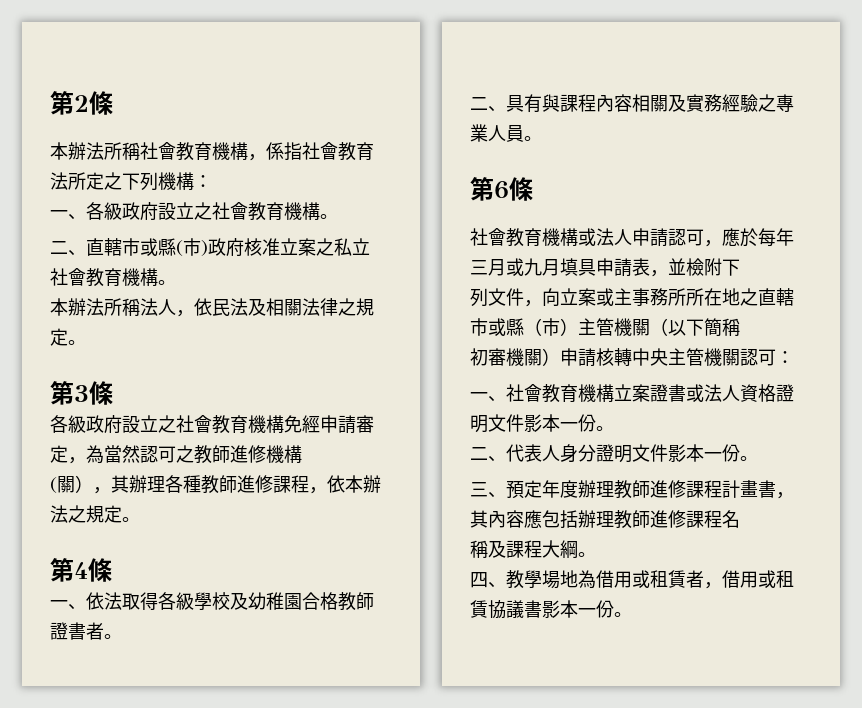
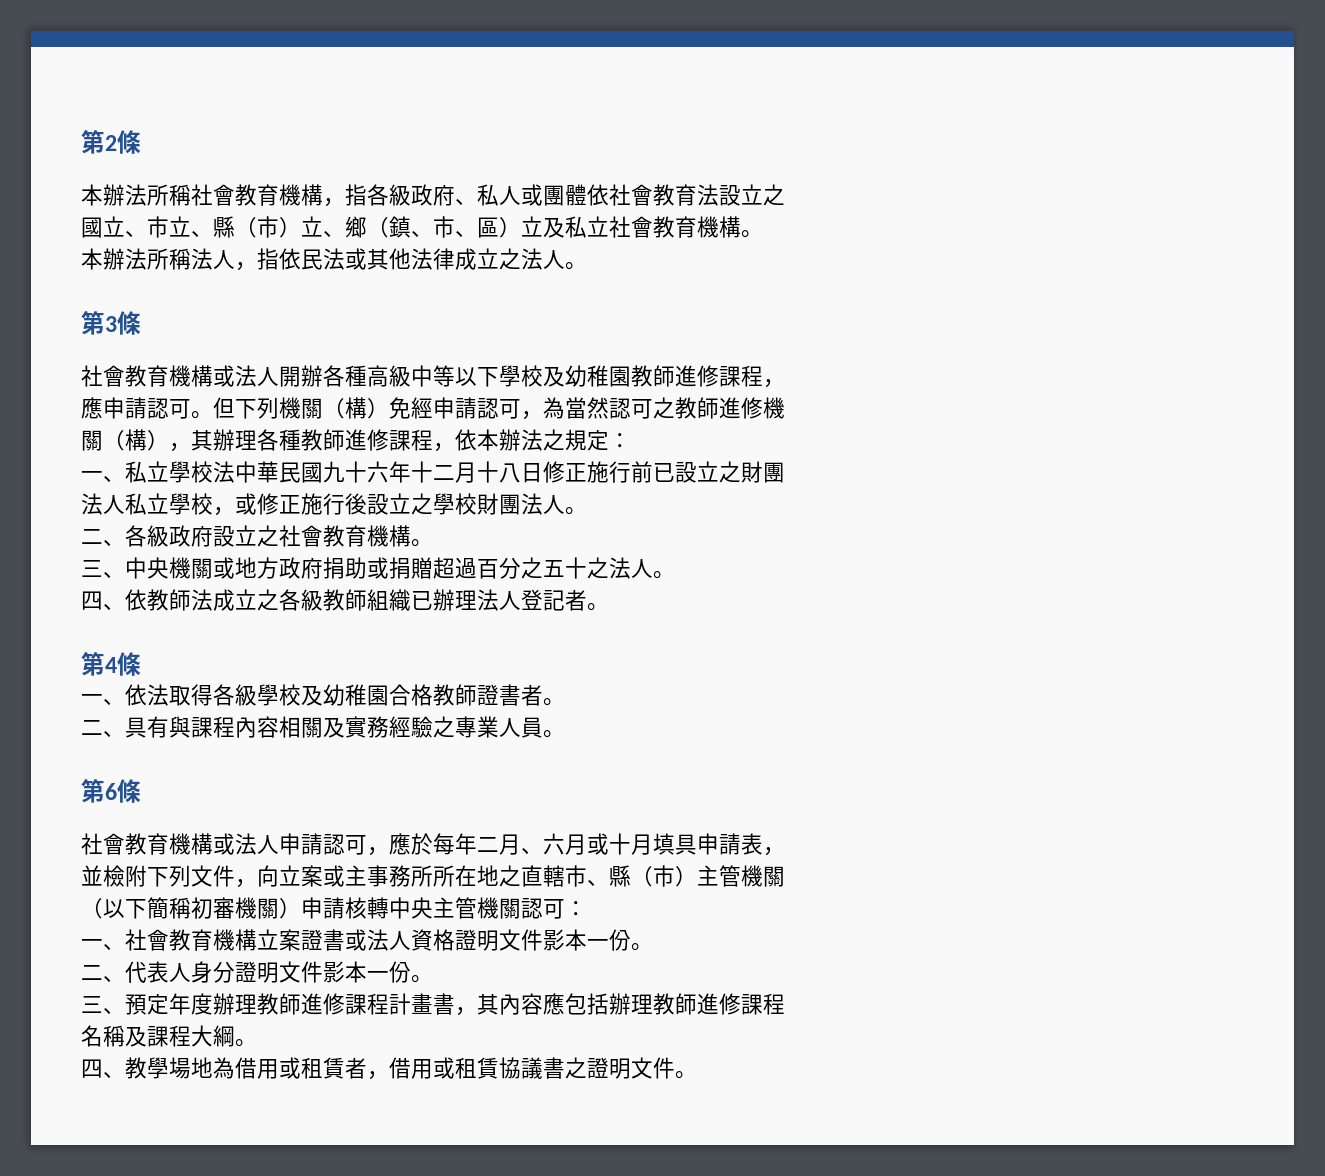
- 本辦法所稱社會教育機構，係指社會教育法所定之下列機構：
- 一、各級政府設立之社會教育機構。
- 二、直轄市或縣(市)政府核准立案之私立社會教育機構。
+ 本辦法所稱社會教育機構，指各級政府、私人或團體依社會教育法設立之
+ 國立、市立、縣（市）立、鄉（鎮、市、區）立及私立社會教育機構。
- 本辦法所稱法人，依民法及相關法律之規定。
+ 本辦法所稱法人，指依民法或其他法律成立之法人。
  第3條
- 各級政府設立之社會教育機構免經申請審定，為當然認可之教師進修機構
- (關），其辦理各種教師進修課程，依本辦法之規定。
+ 社會教育機構或法人開辦各種高級中等以下學校及幼稚園教師進修課程，
+ 應申請認可。但下列機關（構）免經申請認可，為當然認可之教師進修機
+ 關（構），其辦理各種教師進修課程，依本辦法之規定：
+ 一、私立學校法中華民國九十六年十二月十八日修正施行前已設立之財團
+ 法人私立學校，或修正施行後設立之學校財團法人。
+ 二、各級政府設立之社會教育機構。
+ 三、中央機關或地方政府捐助或捐贈超過百分之五十之法人。
+ 四、依教師法成立之各級教師組織已辦理法人登記者。
- 社會教育機構或法人申請認可，應於每年三月或九月填具申請表，並檢附下
- 列文件，向立案或主事務所所在地之直轄市或縣（市）主管機關（以下簡稱
- 初審機關）申請核轉中央主管機關認可：
+ 社會教育機構或法人申請認可，應於每年二月、六月或十月填具申請表，
+ 並檢附下列文件，向立案或主事務所所在地之直轄市、縣（市）主管機關
+ （以下簡稱初審機關）申請核轉中央主管機關認可：
- 三、預定年度辦理教師進修課程計畫書，其內容應包括辦理教師進修課程名
- 稱及課程大綱。
+ 三、預定年度辦理教師進修課程計畫書，其內容應包括辦理教師進修課程
+ 名稱及課程大綱。
- 四、教學場地為借用或租賃者，借用或租賃協議書影本一份。
+ 四、教學場地為借用或租賃者，借用或租賃協議書之證明文件。

